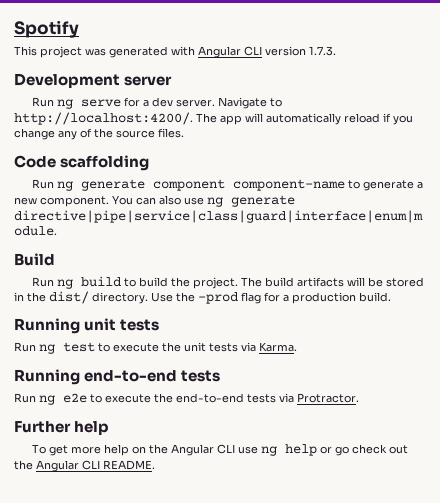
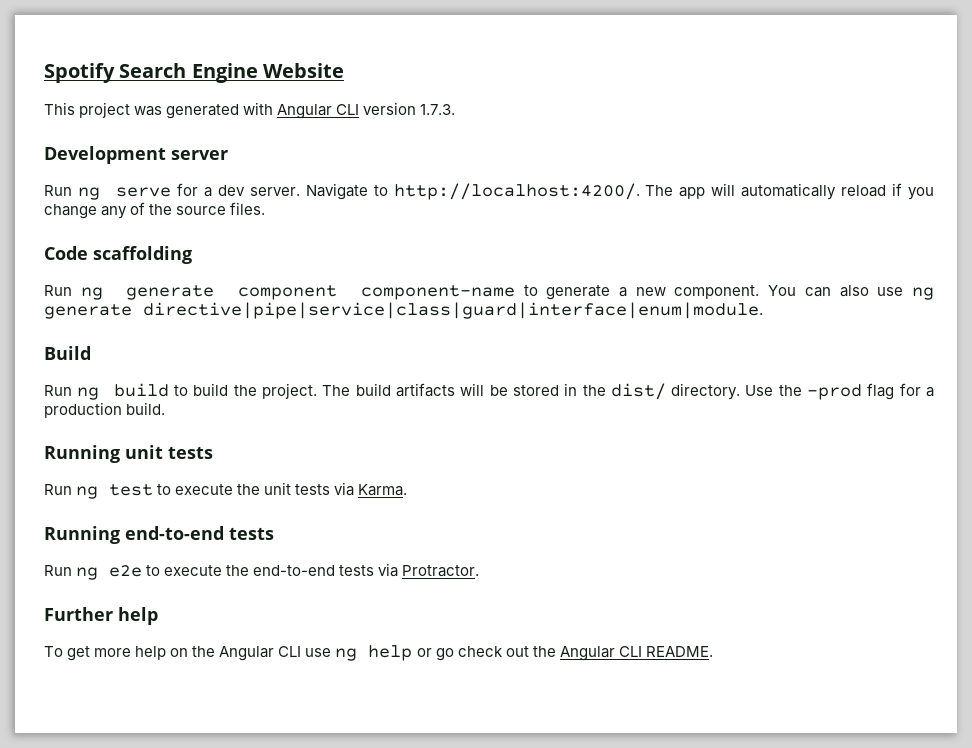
- Spotify
+ Spotify Search Engine Website

